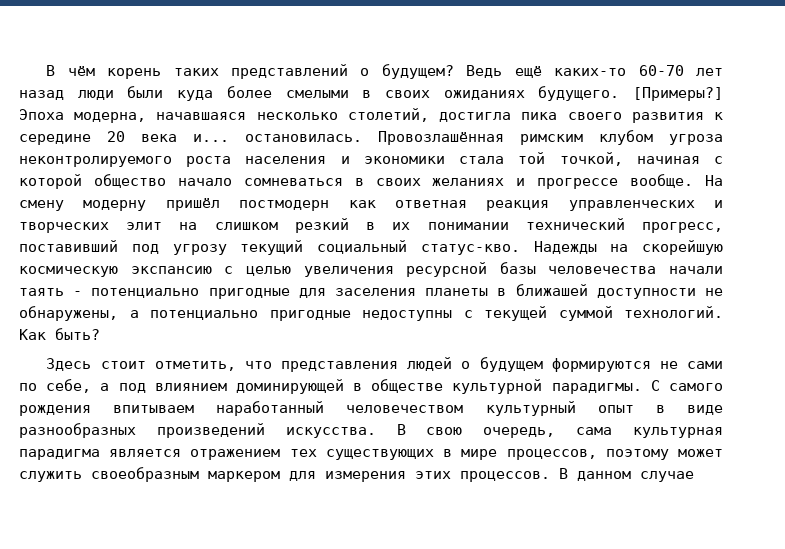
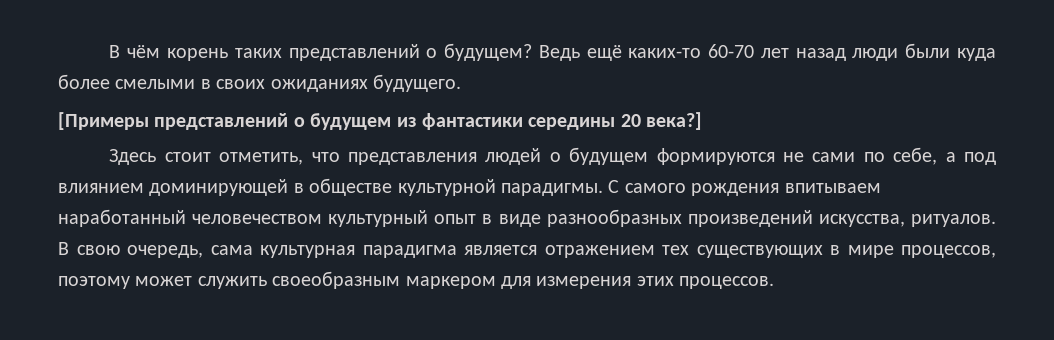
- Ведь ещё каких-то 60-70 лет назад люди были куда более смелыми в своих ожиданиях будущего. [Примеры?] Эпоха модерна, начавшаяся несколько столетий, достигла пика своего развития к середине 20 века и... остановилась. Провозлашённая римским клубом угроза неконтролируемого роста населения и экономики стала той точкой, начиная с которой общество начало сомневаться в своих желаниях и прогрессе вообще. На смену модерну пришёл постмодерн как ответная реакция управленческих и творческих элит на слишком резкий в их понимании технический прогресс, поставивший под угрозу текущий социальный статус-кво. Надежды на скорейшую космическую экспансию с целью увеличения ресурсной базы человечества начали таять - потенциально пригодные для заселения планеты в ближашей доступности не обнаружены, а потенциально пригодные недоступны с текущей суммой технологий. Как быть?
+ Ведь ещё каких-то 60-70 лет назад люди были куда более смелыми в своих ожиданиях будущего.
+ [Примеры представлений о будущем из фантастики середины 20 века?]
- С самого рождения впитываем наработанный человечеством культурный опыт в виде разнообразных произведений искусства.
+ С самого рождения впитываем наработанный человечеством культурный опыт в виде разнообразных произведений искусства, ритуалов.
- В данном случае

